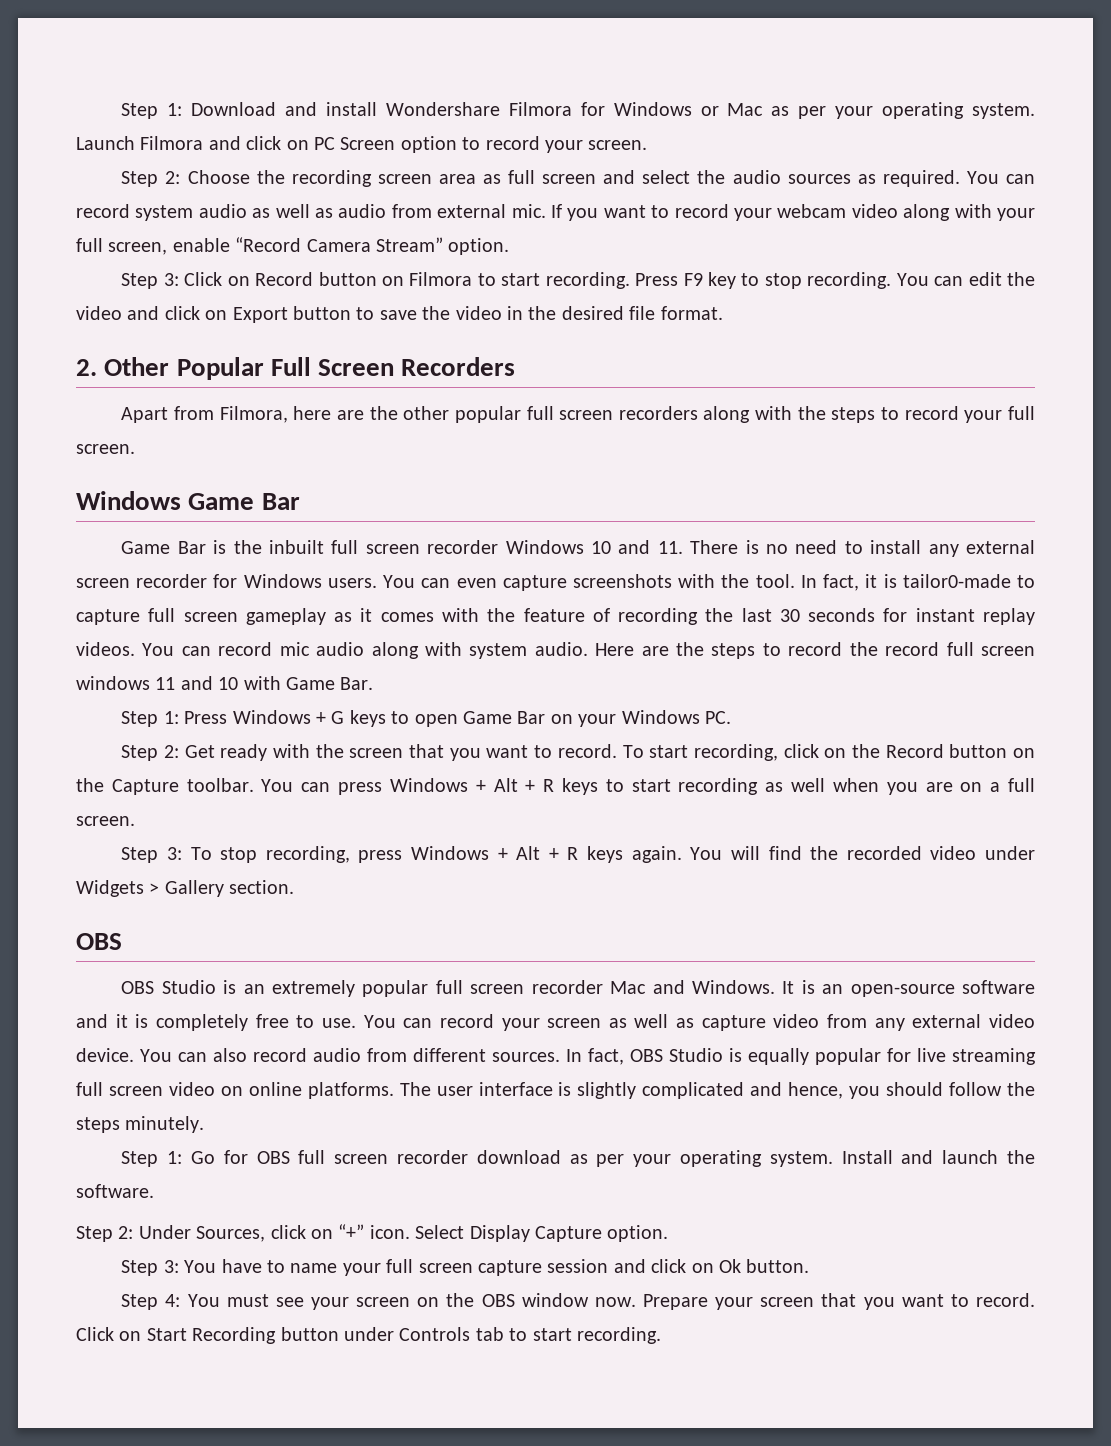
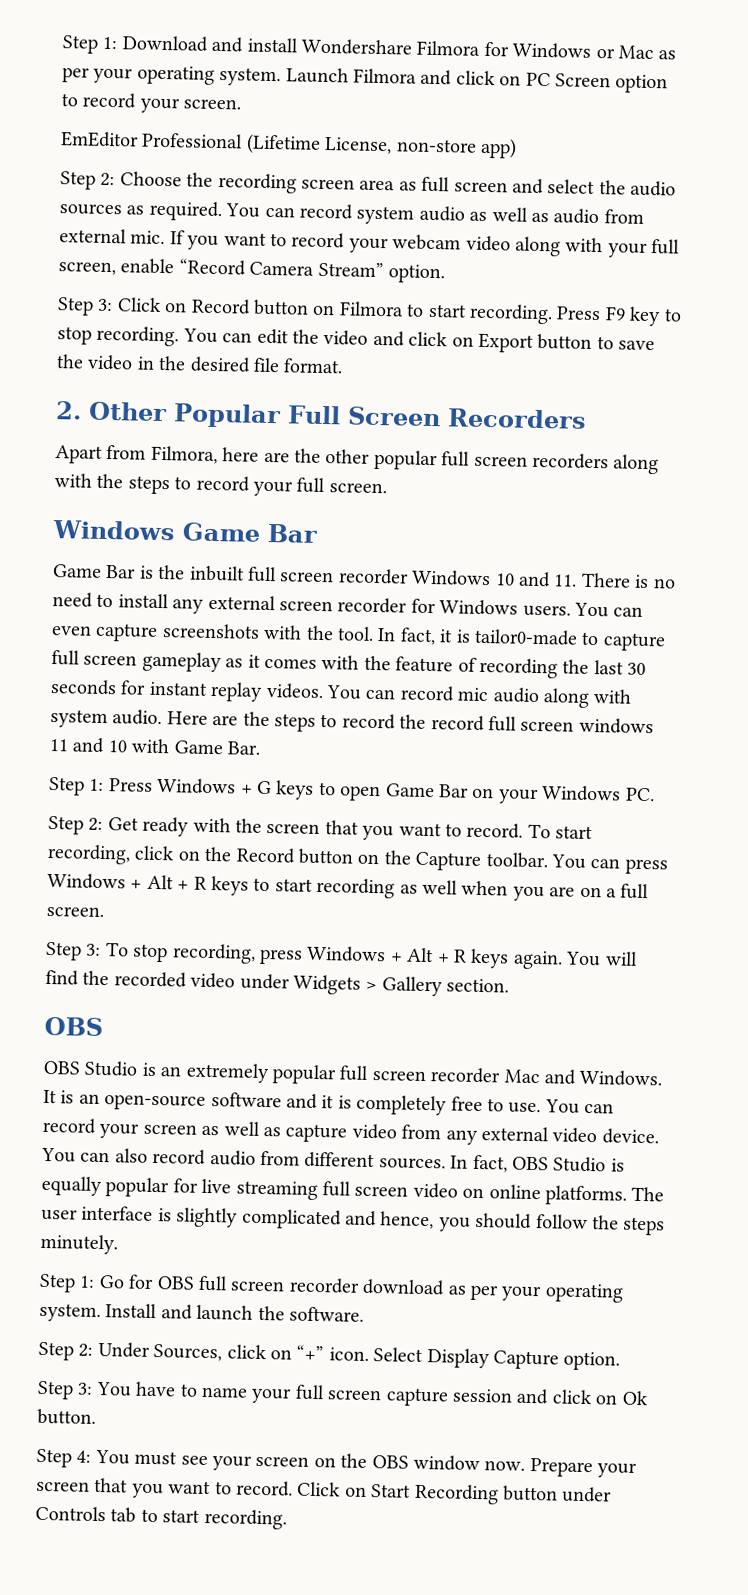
+ EmEditor Professional (Lifetime License, non-store app)

